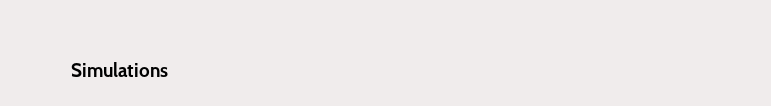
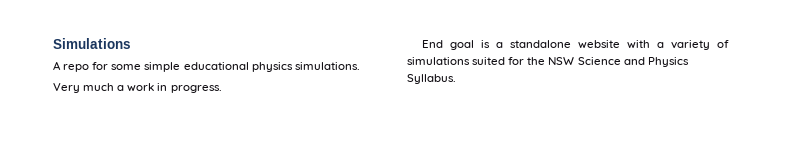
+ A repo for some simple educational physics simulations.
+ Very much a work in progress.
+ End goal is a standalone website with a variety of simulations suited for the NSW Science and Physics Syllabus.

